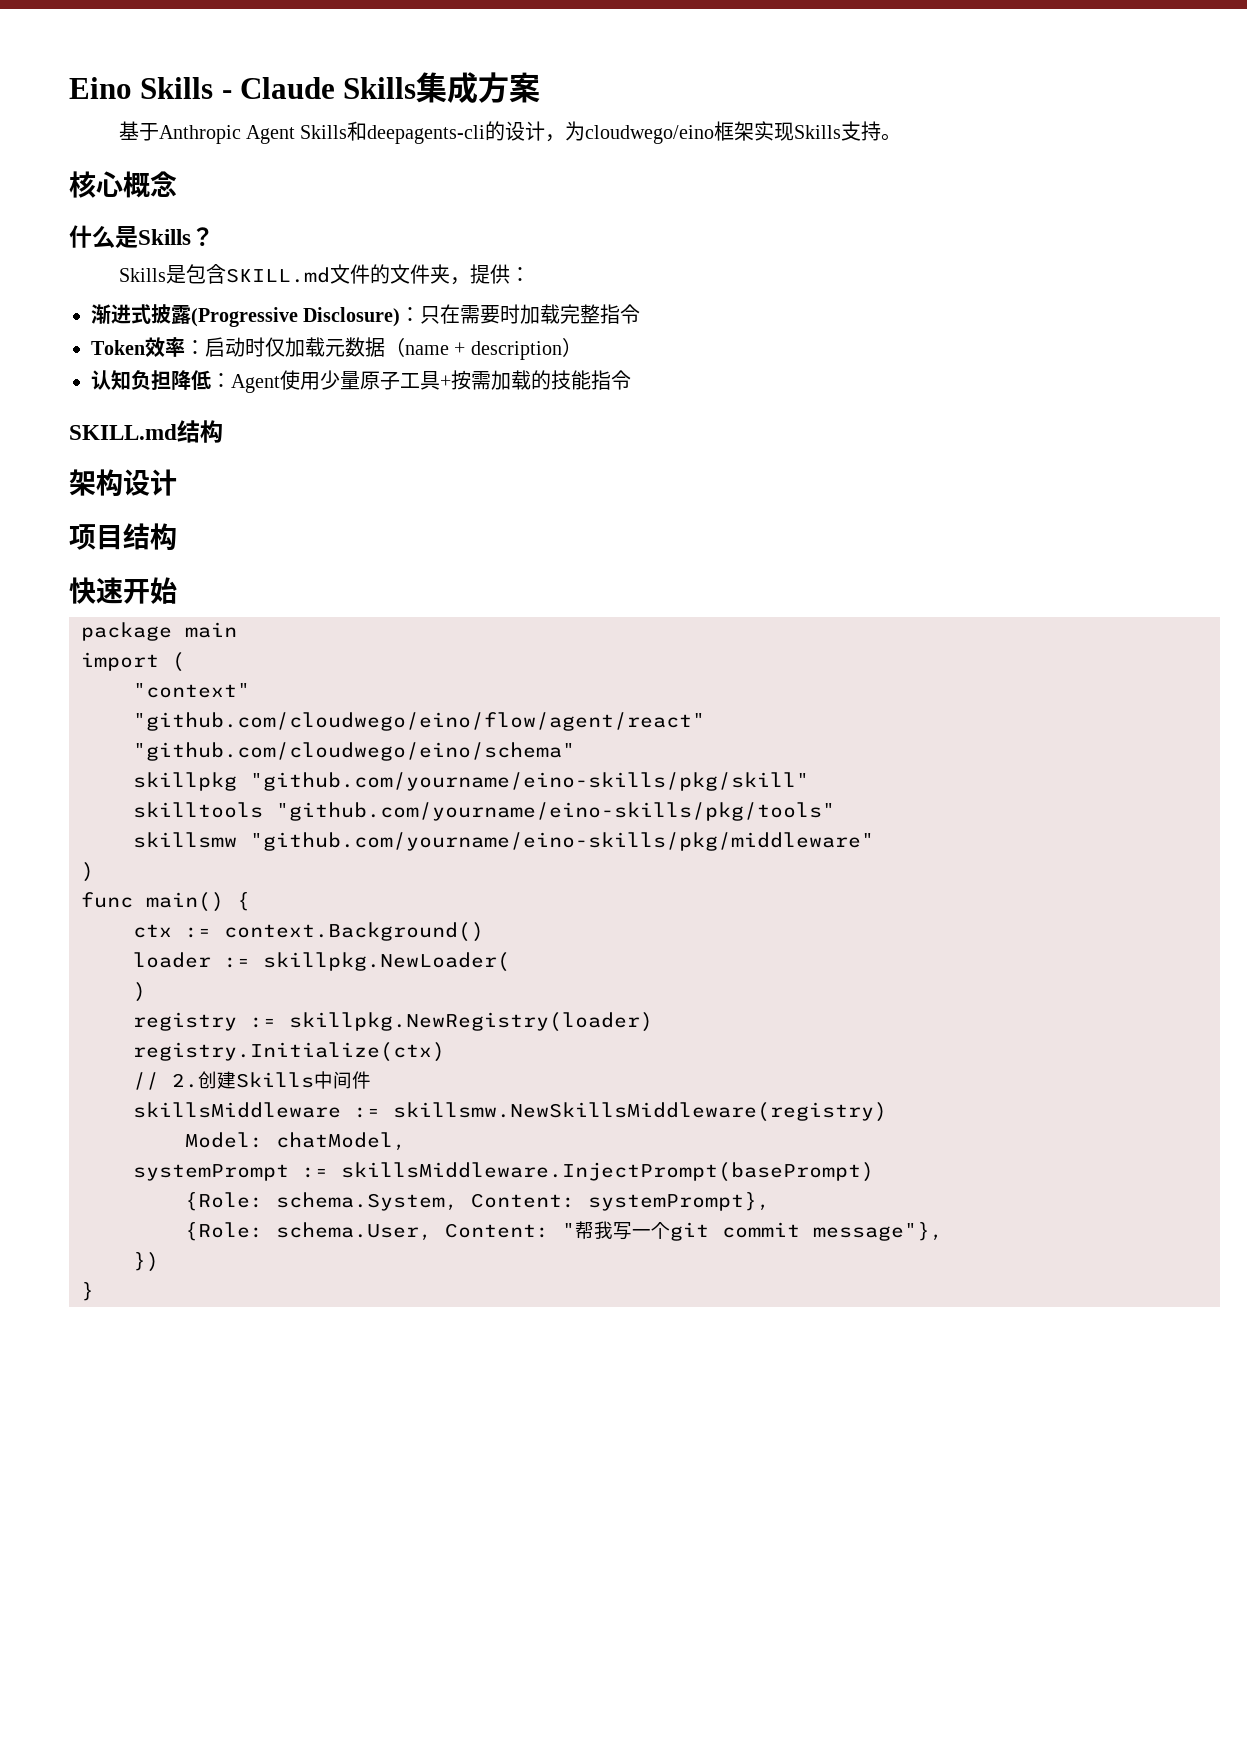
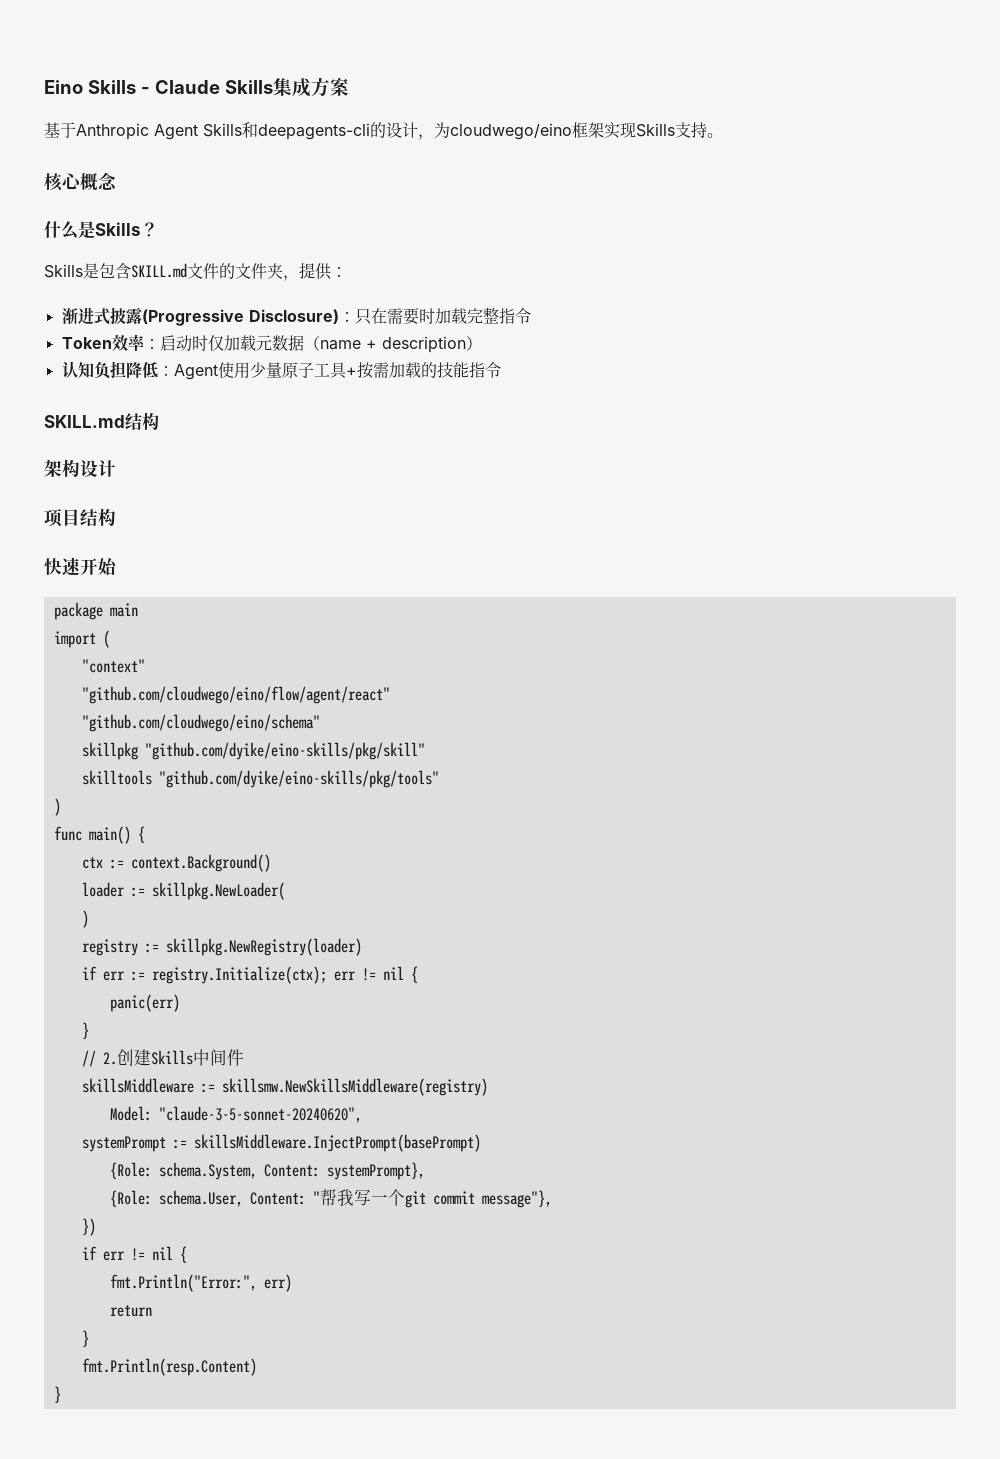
- skillpkg "github.com/yourname/eino-skills/pkg/skill"
+ skillpkg "github.com/dyike/eino-skills/pkg/skill"
- skilltools "github.com/yourname/eino-skills/pkg/tools"
- skillsmw "github.com/yourname/eino-skills/pkg/middleware"
+ skilltools "github.com/dyike/eino-skills/pkg/tools"
- registry.Initialize(ctx)
+ if err := registry.Initialize(ctx); err != nil {
+ panic(err)
+ }
- Model: chatModel,
+ Model: "claude-3-5-sonnet-20240620",
+ if err != nil {
+ fmt.Println("Error:", err)
+ return
+ }
+ fmt.Println(resp.Content)

